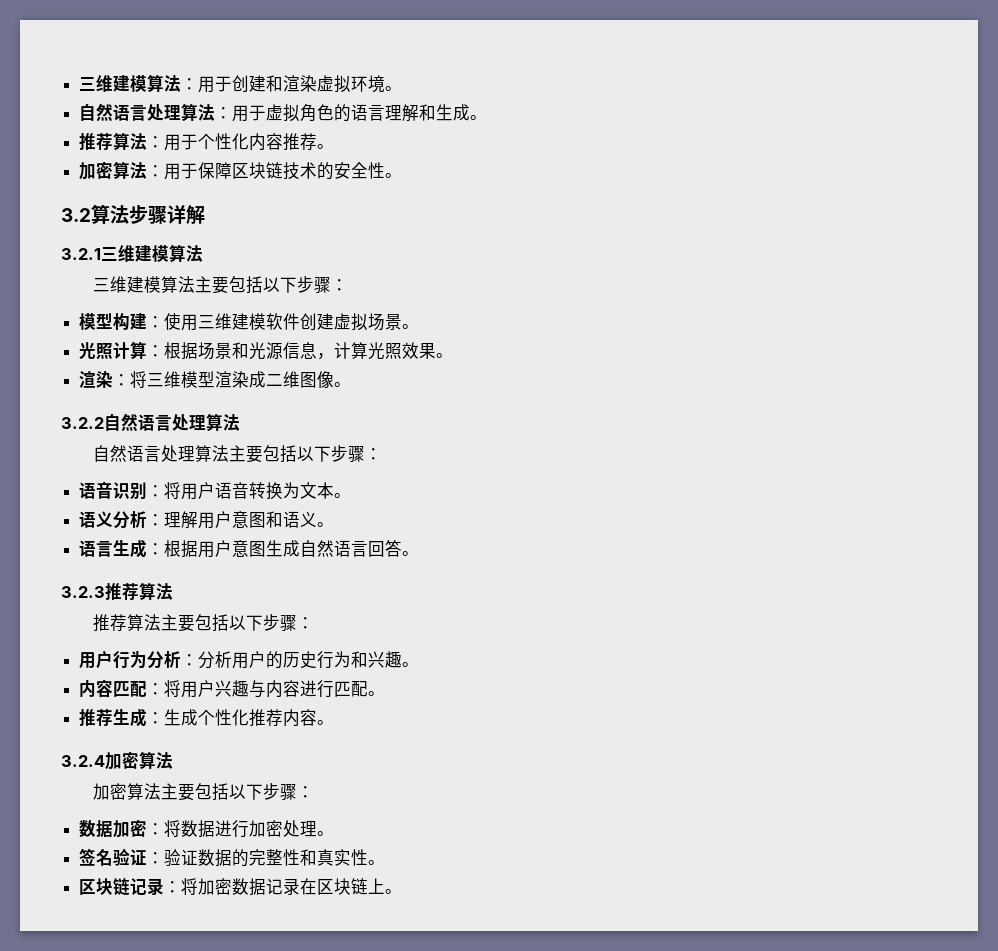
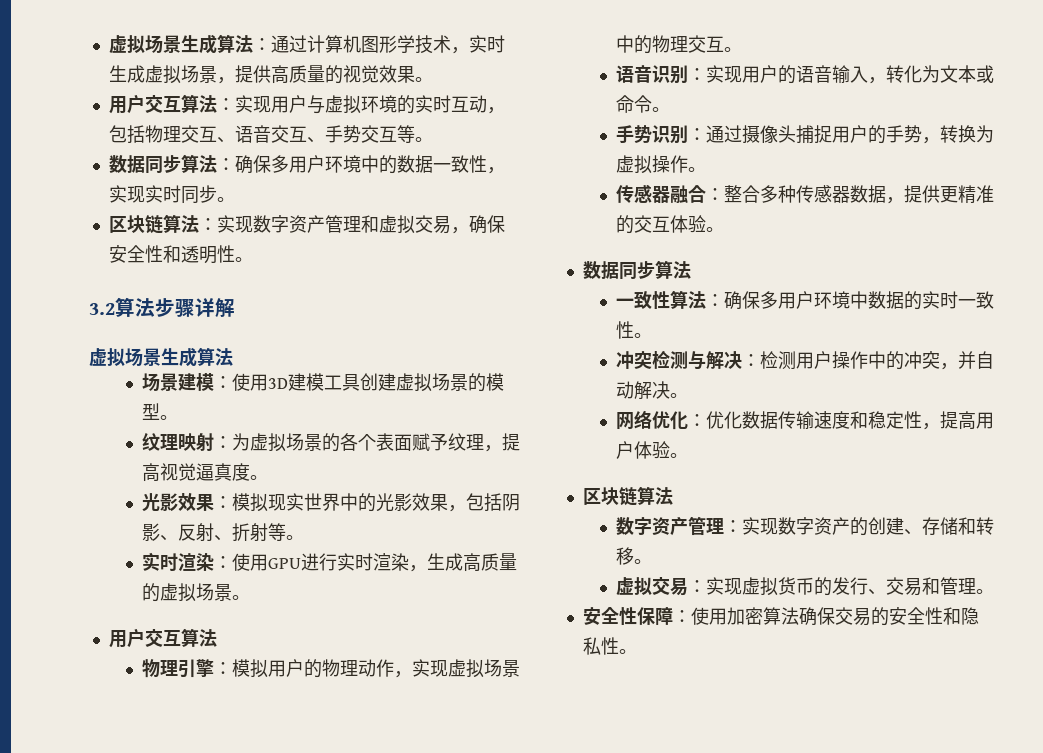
- 三维建模算法：用于创建和渲染虚拟环境。
- 自然语言处理算法：用于虚拟角色的语言理解和生成。
- 推荐算法：用于个性化内容推荐。
- 加密算法：用于保障区块链技术的安全性。
+ 虚拟场景生成算法：通过计算机图形学技术，实时生成虚拟场景，提供高质量的视觉效果。
+ 用户交互算法：实现用户与虚拟环境的实时互动，包括物理交互、语音交互、手势交互等。
+ 数据同步算法：确保多用户环境中的数据一致性，实现实时同步。
+ 区块链算法：实现数字资产管理和虚拟交易，确保安全性和透明性。
  3.2算法步骤详解
- 3.2.1三维建模算法
- 三维建模算法主要包括以下步骤：
- 模型构建：使用三维建模软件创建虚拟场景。
- 光照计算：根据场景和光源信息，计算光照效果。
- 渲染：将三维模型渲染成二维图像。
- 3.2.2自然语言处理算法
- 自然语言处理算法主要包括以下步骤：
- 语音识别：将用户语音转换为文本。
- 语义分析：理解用户意图和语义。
- 语言生成：根据用户意图生成自然语言回答。
- 3.2.3推荐算法
- 推荐算法主要包括以下步骤：
- 用户行为分析：分析用户的历史行为和兴趣。
- 内容匹配：将用户兴趣与内容进行匹配。
- 推荐生成：生成个性化推荐内容。
- 3.2.4加密算法
- 加密算法主要包括以下步骤：
- 数据加密：将数据进行加密处理。
- 签名验证：验证数据的完整性和真实性。
- 区块链记录：将加密数据记录在区块链上。
+ 虚拟场景生成算法
+ 场景建模：使用3D建模工具创建虚拟场景的模型。
+ 纹理映射：为虚拟场景的各个表面赋予纹理，提高视觉逼真度。
+ 光影效果：模拟现实世界中的光影效果，包括阴影、反射、折射等。
+ 实时渲染：使用GPU进行实时渲染，生成高质量的虚拟场景。
+ 用户交互算法
+ 物理引擎：模拟用户的物理动作，实现虚拟场景中的物理交互。
+ 语音识别：实现用户的语音输入，转化为文本或命令。
+ 手势识别：通过摄像头捕捉用户的手势，转换为虚拟操作。
+ 传感器融合：整合多种传感器数据，提供更精准的交互体验。
+ 数据同步算法
+ 一致性算法：确保多用户环境中数据的实时一致性。
+ 冲突检测与解决：检测用户操作中的冲突，并自动解决。
+ 网络优化：优化数据传输速度和稳定性，提高用户体验。
+ 区块链算法
+ 数字资产管理：实现数字资产的创建、存储和转移。
+ 虚拟交易：实现虚拟货币的发行、交易和管理。
+ 安全性保障：使用加密算法确保交易的安全性和隐私性。

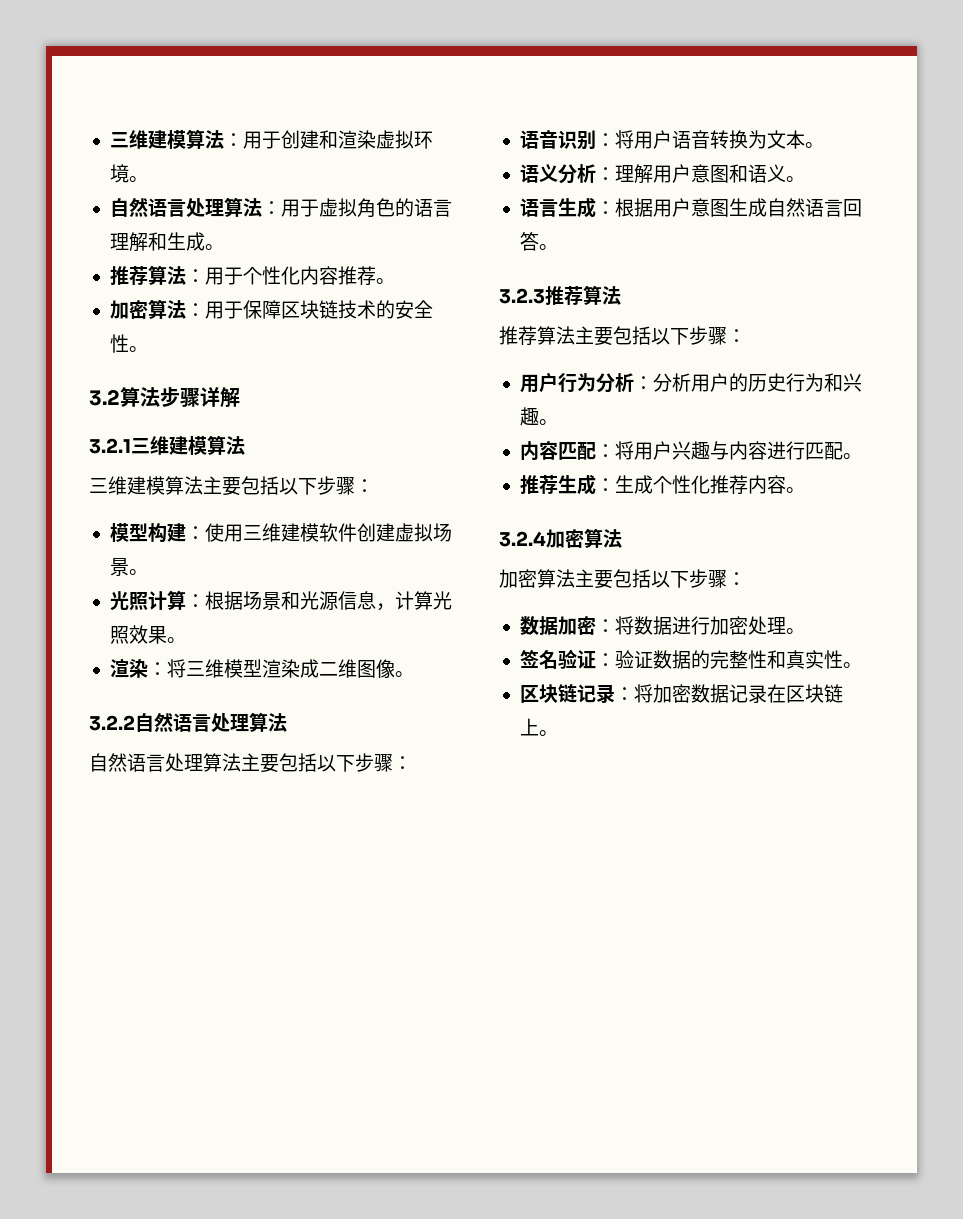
- 虚拟场景生成算法：通过计算机图形学技术，实时生成虚拟场景，提供高质量的视觉效果。
- 用户交互算法：实现用户与虚拟环境的实时互动，包括物理交互、语音交互、手势交互等。
- 数据同步算法：确保多用户环境中的数据一致性，实现实时同步。
- 区块链算法：实现数字资产管理和虚拟交易，确保安全性和透明性。
+ 三维建模算法：用于创建和渲染虚拟环境。
+ 自然语言处理算法：用于虚拟角色的语言理解和生成。
+ 推荐算法：用于个性化内容推荐。
+ 加密算法：用于保障区块链技术的安全性。
  3.2算法步骤详解
- 虚拟场景生成算法
- 场景建模：使用3D建模工具创建虚拟场景的模型。
- 纹理映射：为虚拟场景的各个表面赋予纹理，提高视觉逼真度。
- 光影效果：模拟现实世界中的光影效果，包括阴影、反射、折射等。
- 实时渲染：使用GPU进行实时渲染，生成高质量的虚拟场景。
- 用户交互算法
- 物理引擎：模拟用户的物理动作，实现虚拟场景中的物理交互。
- 语音识别：实现用户的语音输入，转化为文本或命令。
- 手势识别：通过摄像头捕捉用户的手势，转换为虚拟操作。
- 传感器融合：整合多种传感器数据，提供更精准的交互体验。
- 数据同步算法
- 一致性算法：确保多用户环境中数据的实时一致性。
- 冲突检测与解决：检测用户操作中的冲突，并自动解决。
- 网络优化：优化数据传输速度和稳定性，提高用户体验。
- 区块链算法
- 数字资产管理：实现数字资产的创建、存储和转移。
- 虚拟交易：实现虚拟货币的发行、交易和管理。
- 安全性保障：使用加密算法确保交易的安全性和隐私性。
+ 3.2.1三维建模算法
+ 三维建模算法主要包括以下步骤：
+ 模型构建：使用三维建模软件创建虚拟场景。
+ 光照计算：根据场景和光源信息，计算光照效果。
+ 渲染：将三维模型渲染成二维图像。
+ 3.2.2自然语言处理算法
+ 自然语言处理算法主要包括以下步骤：
+ 语音识别：将用户语音转换为文本。
+ 语义分析：理解用户意图和语义。
+ 语言生成：根据用户意图生成自然语言回答。
+ 3.2.3推荐算法
+ 推荐算法主要包括以下步骤：
+ 用户行为分析：分析用户的历史行为和兴趣。
+ 内容匹配：将用户兴趣与内容进行匹配。
+ 推荐生成：生成个性化推荐内容。
+ 3.2.4加密算法
+ 加密算法主要包括以下步骤：
+ 数据加密：将数据进行加密处理。
+ 签名验证：验证数据的完整性和真实性。
+ 区块链记录：将加密数据记录在区块链上。

